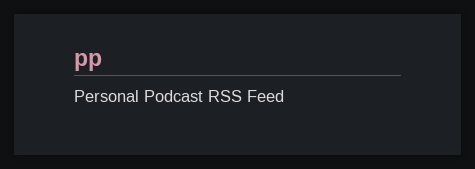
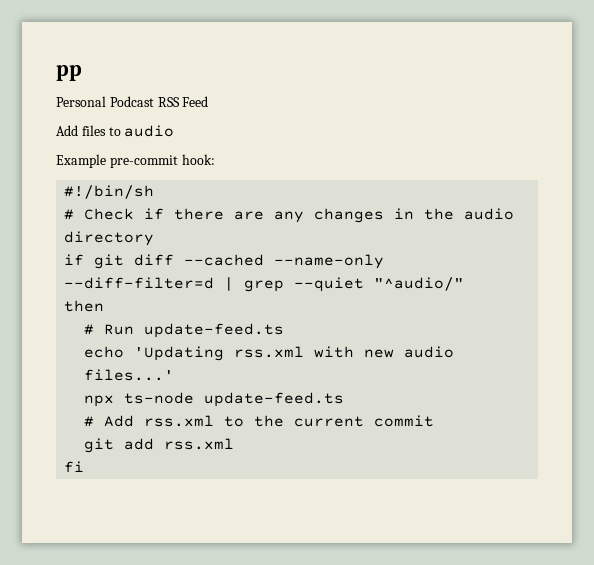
+ Add files to audio
+ Example pre-commit hook:
+ #!/bin/sh
+ # Check if there are any changes in the audio directory
+ if git diff --cached --name-only --diff-filter=d | grep --quiet "^audio/"
+ then
+ # Run update-feed.ts
+ echo 'Updating rss.xml with new audio files...'
+ npx ts-node update-feed.ts
+ # Add rss.xml to the current commit
+ git add rss.xml
+ fi

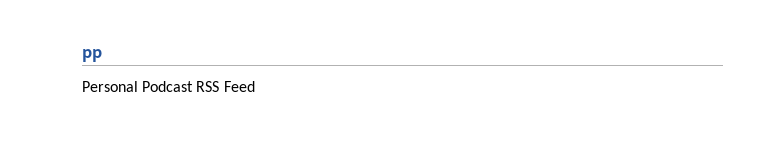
- Add files to audio
- Example pre-commit hook:
- #!/bin/sh
- # Check if there are any changes in the audio directory
- if git diff --cached --name-only --diff-filter=d | grep --quiet "^audio/"
- then
- # Run update-feed.ts
- echo 'Updating rss.xml with new audio files...'
- npx ts-node update-feed.ts
- # Add rss.xml to the current commit
- git add rss.xml
- fi

